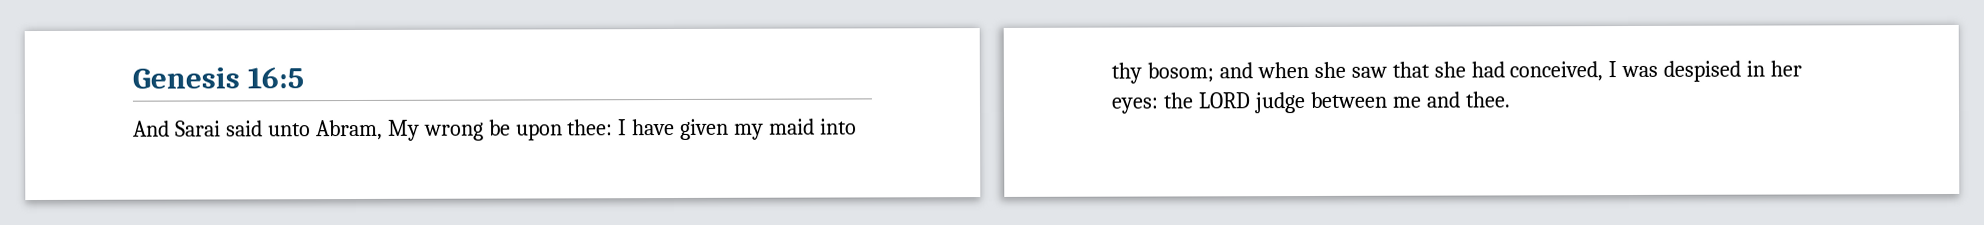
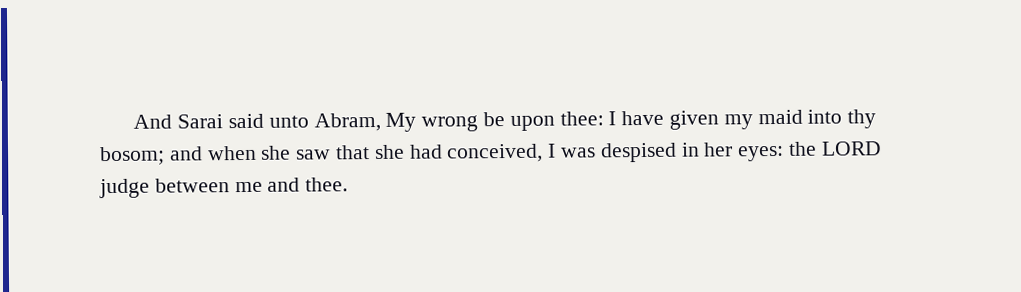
- Genesis 16:5

